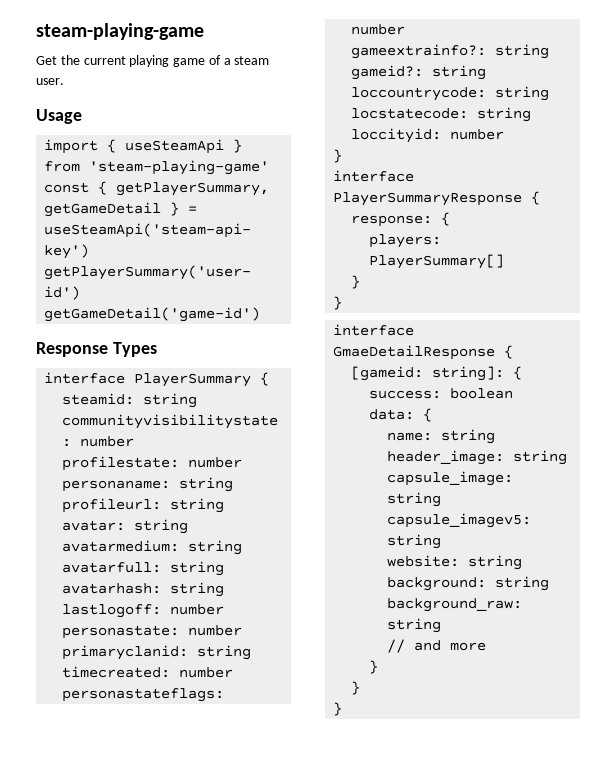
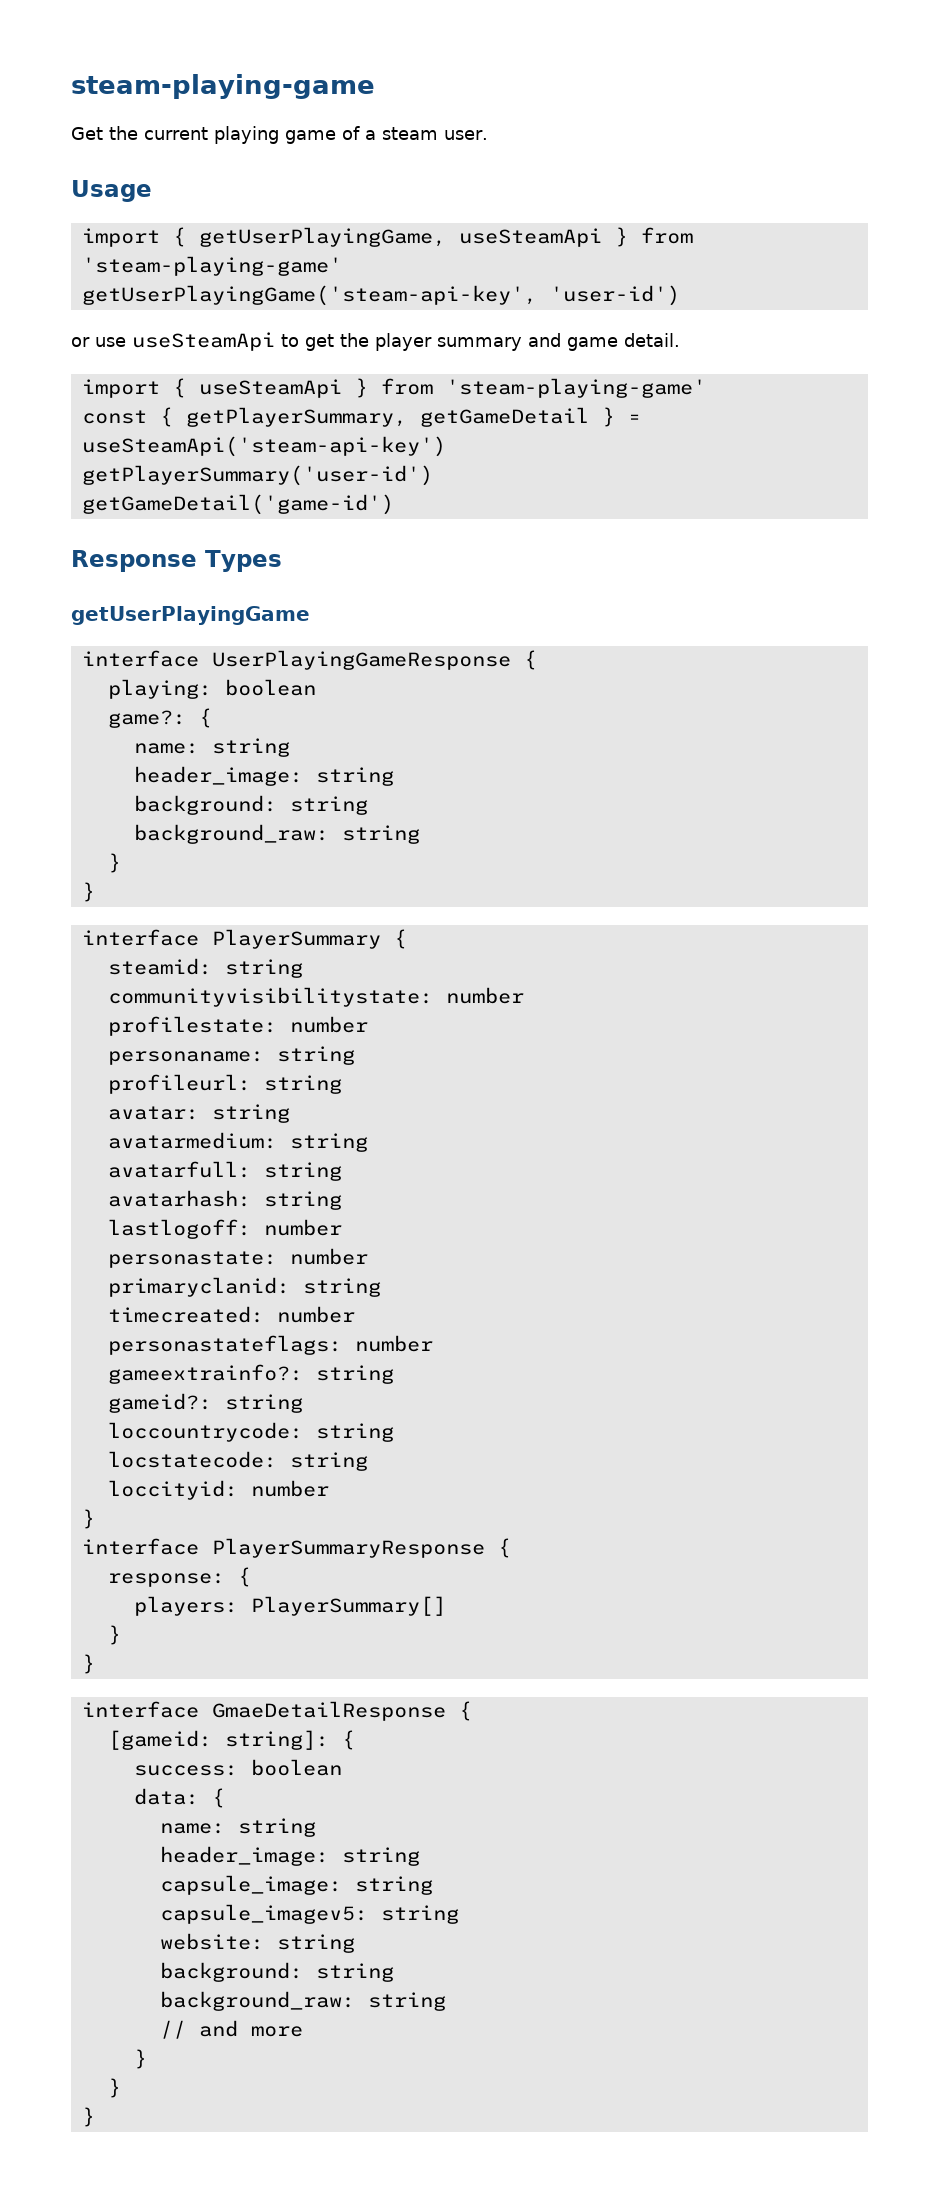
+ import { getUserPlayingGame, useSteamApi } from 'steam-playing-game'
+ getUserPlayingGame('steam-api-key', 'user-id')
+ or use useSteamApi to get the player summary and game detail.
+ getUserPlayingGame
+ interface UserPlayingGameResponse {
+ playing: boolean
+ game?: {
+ name: string
+ header_image: string
+ background: string
+ background_raw: string
+ }
+ }

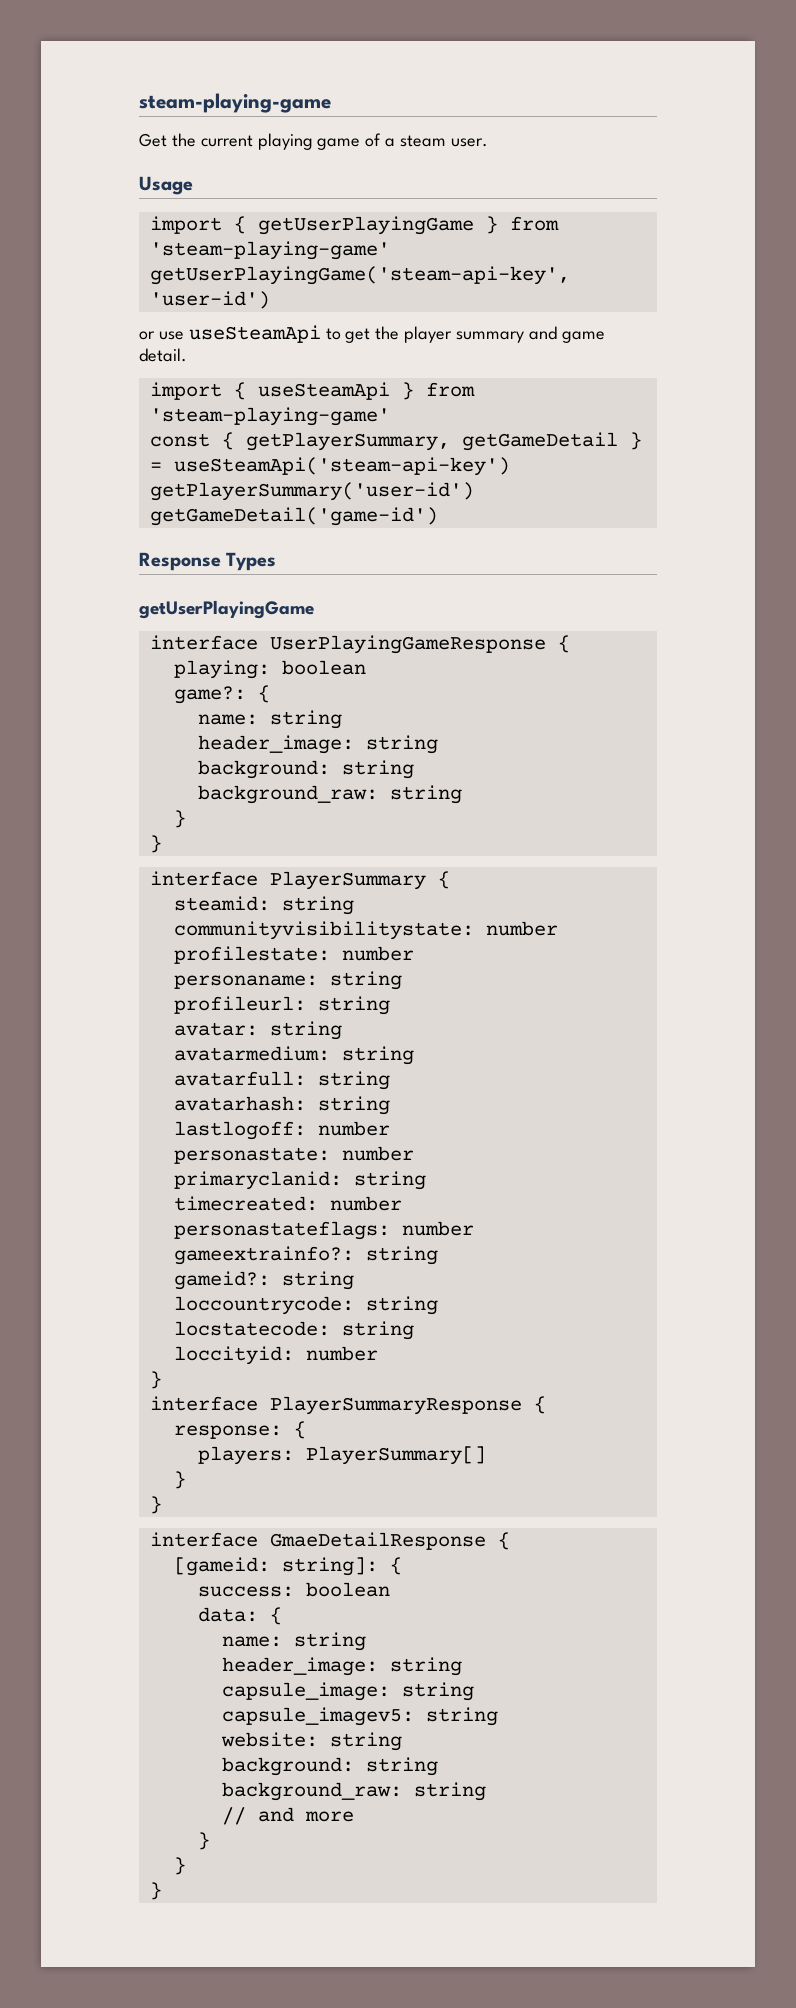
- import { getUserPlayingGame, useSteamApi } from 'steam-playing-game'
+ import { getUserPlayingGame } from 'steam-playing-game'

